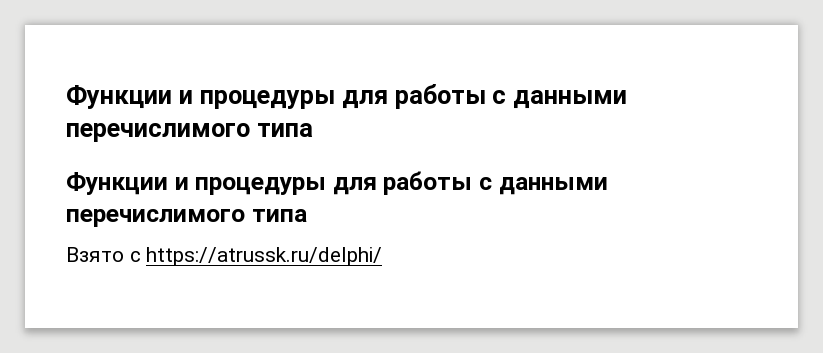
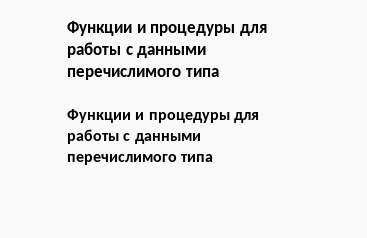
- Взято с https://atrussk.ru/delphi/

